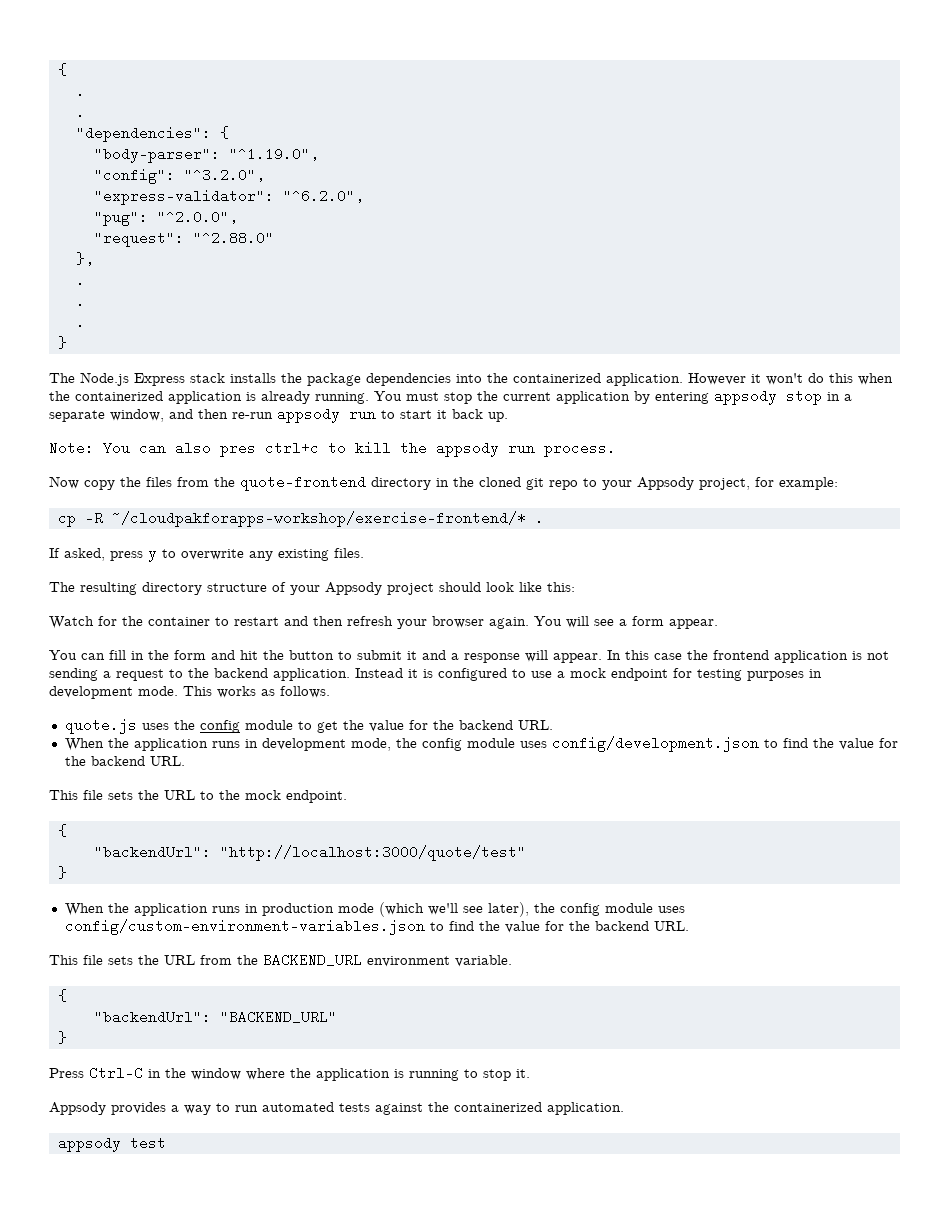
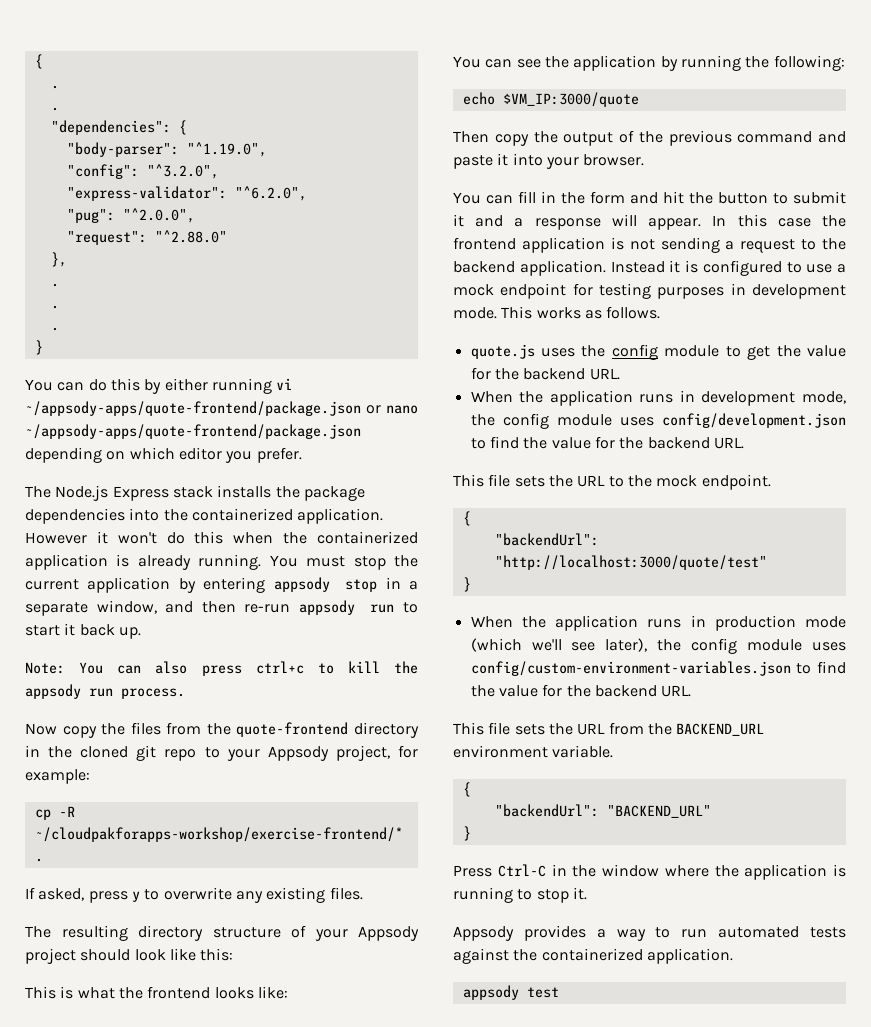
+ You can do this by either running vi ~/appsody-apps/quote-frontend/package.json or nano ~/appsody-apps/quote-frontend/package.json depending on which editor you prefer.
- Note: You can also pres ctrl+c to kill the appsody run process.
+ Note: You can also press ctrl+c to kill the appsody run process.
- Watch for the container to restart and then refresh your browser again. You will see a form appear.
+ This is what the frontend looks like:
+ You can see the application by running the following:
+ echo $VM_IP:3000/quote
+ Then copy the output of the previous command and paste it into your browser.

